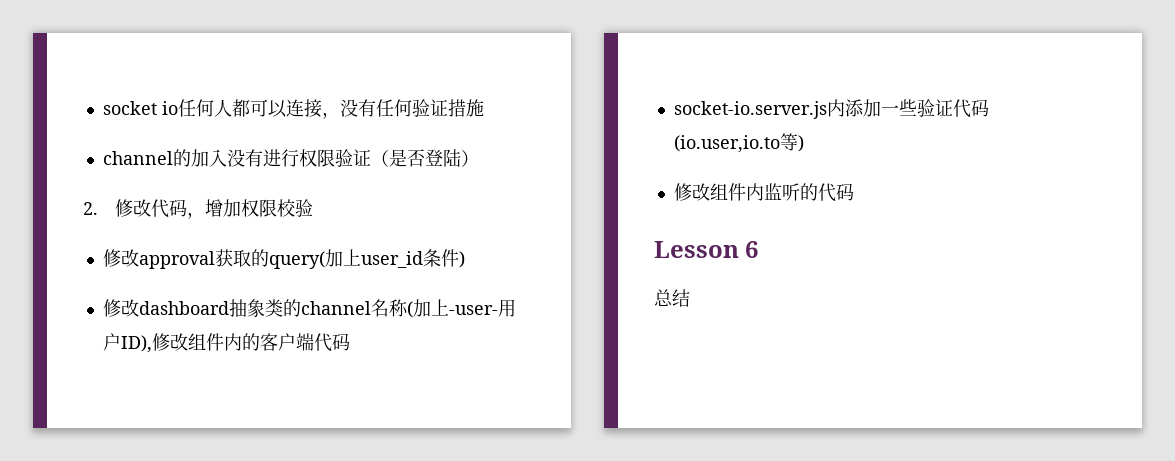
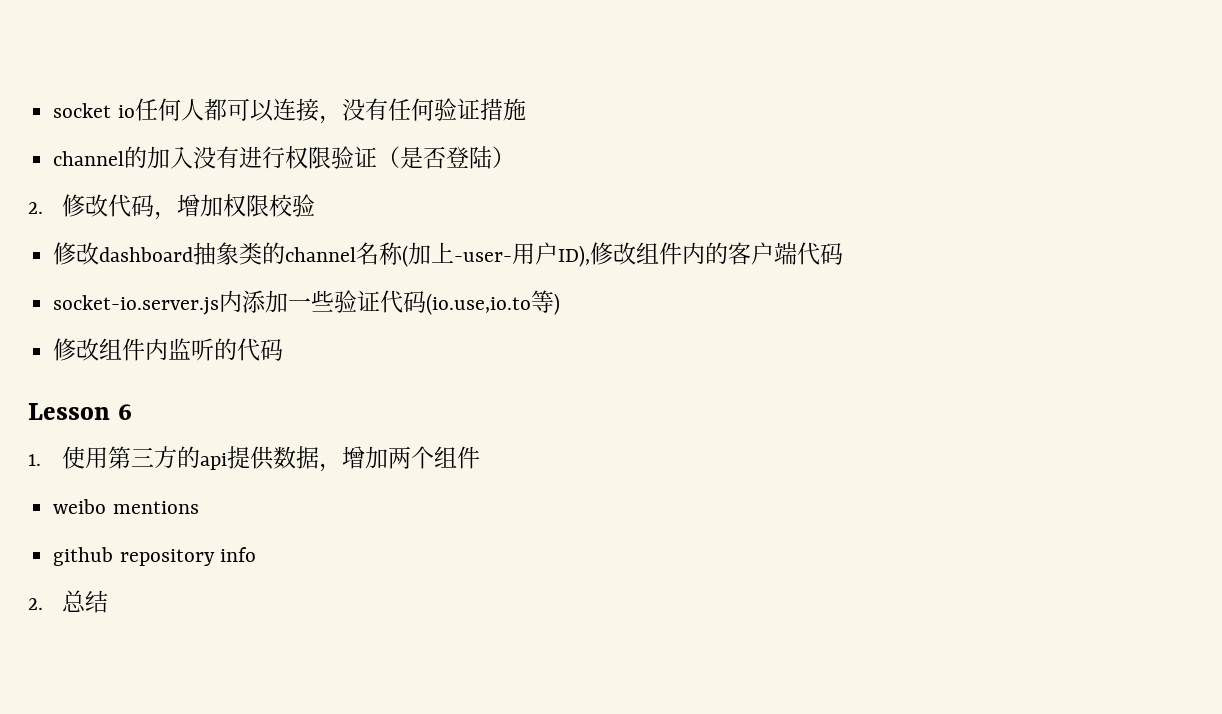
- 修改approval获取的query(加上user_id条件)
- socket-io.server.js内添加一些验证代码(io.user,io.to等)
+ socket-io.server.js内添加一些验证代码(io.use,io.to等)
- 总结
+ 1.使用第三方的api提供数据，增加两个组件
+ weibo mentions
+ github repository info
+ 2.总结

